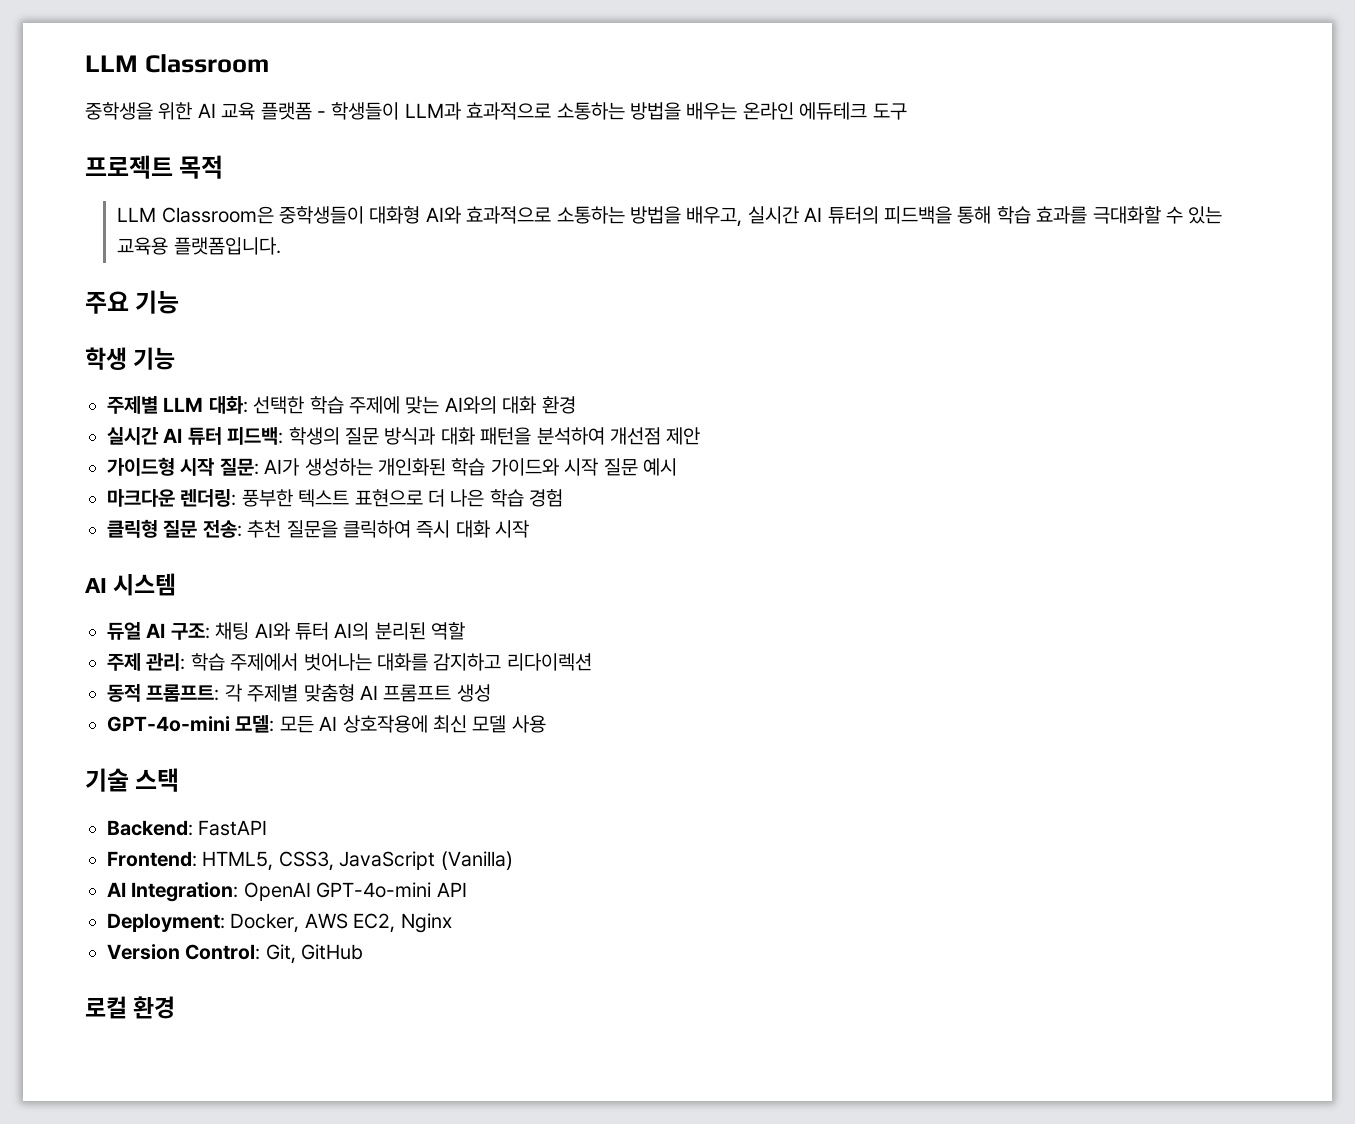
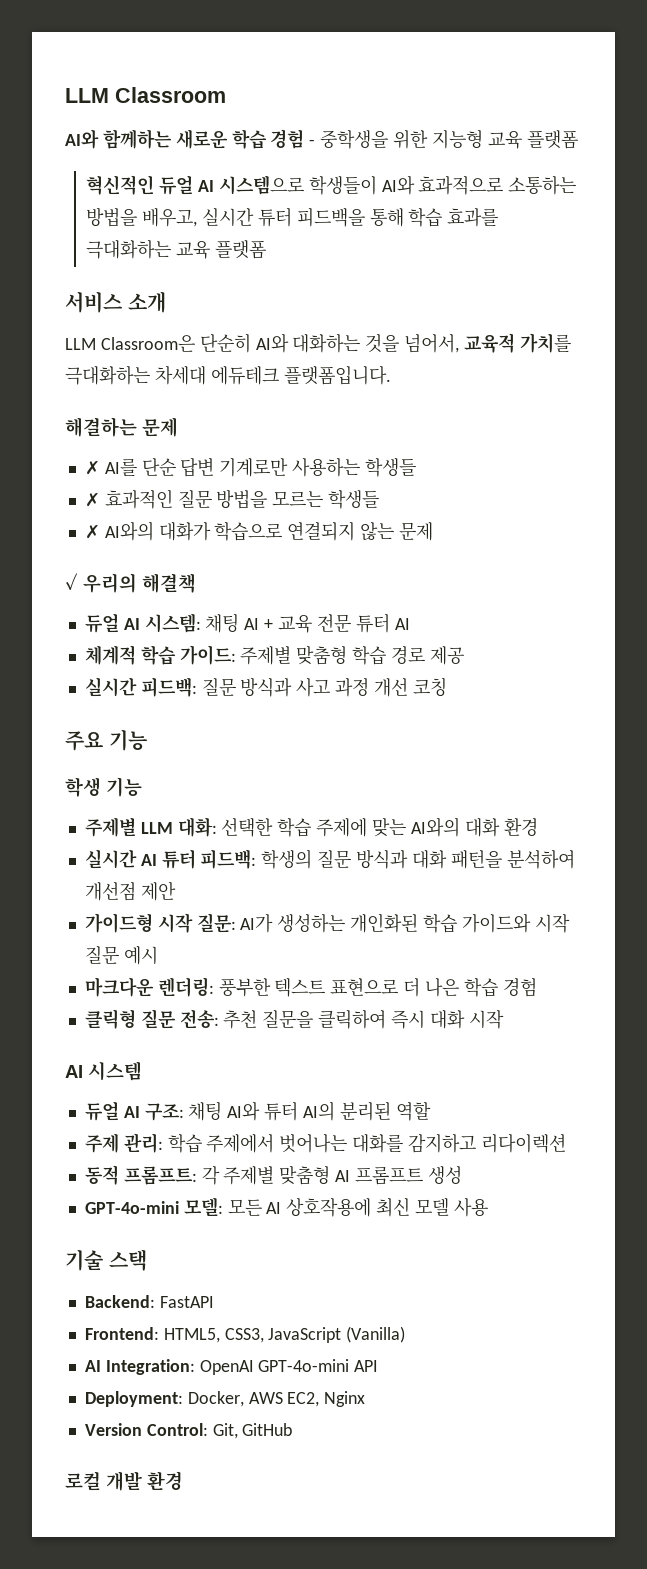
- 중학생을 위한 AI 교육 플랫폼 - 학생들이 LLM과 효과적으로 소통하는 방법을 배우는 온라인 에듀테크 도구
- 프로젝트 목적
- LLM Classroom은 중학생들이 대화형 AI와 효과적으로 소통하는 방법을 배우고, 실시간 AI 튜터의 피드백을 통해 학습 효과를 극대화할 수 있는 교육용 플랫폼입니다.
+ AI와 함께하는 새로운 학습 경험 - 중학생을 위한 지능형 교육 플랫폼
+ 혁신적인 듀얼 AI 시스템으로 학생들이 AI와 효과적으로 소통하는 방법을 배우고, 실시간 튜터 피드백을 통해 학습 효과를 극대화하는 교육 플랫폼
+ 서비스 소개
+ LLM Classroom은 단순히 AI와 대화하는 것을 넘어서, 교육적 가치를 극대화하는 차세대 에듀테크 플랫폼입니다.
+ 해결하는 문제
+ ✗ AI를 단순 답변 기계로만 사용하는 학생들
+ ✗ 효과적인 질문 방법을 모르는 학생들
+ ✗ AI와의 대화가 학습으로 연결되지 않는 문제
+ ✓ 우리의 해결책
+ 듀얼 AI 시스템: 채팅 AI + 교육 전문 튜터 AI
+ 체계적 학습 가이드: 주제별 맞춤형 학습 경로 제공
+ 실시간 피드백: 질문 방식과 사고 과정 개선 코칭
- 로컬 환경
+ 로컬 개발 환경

